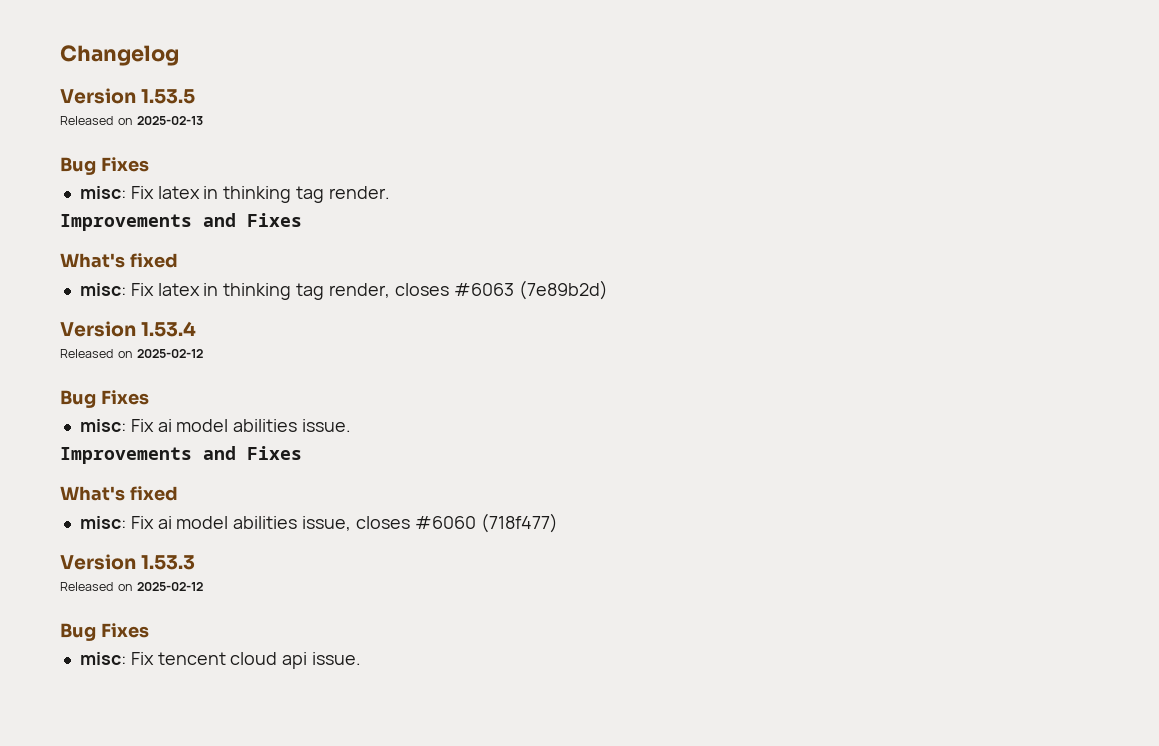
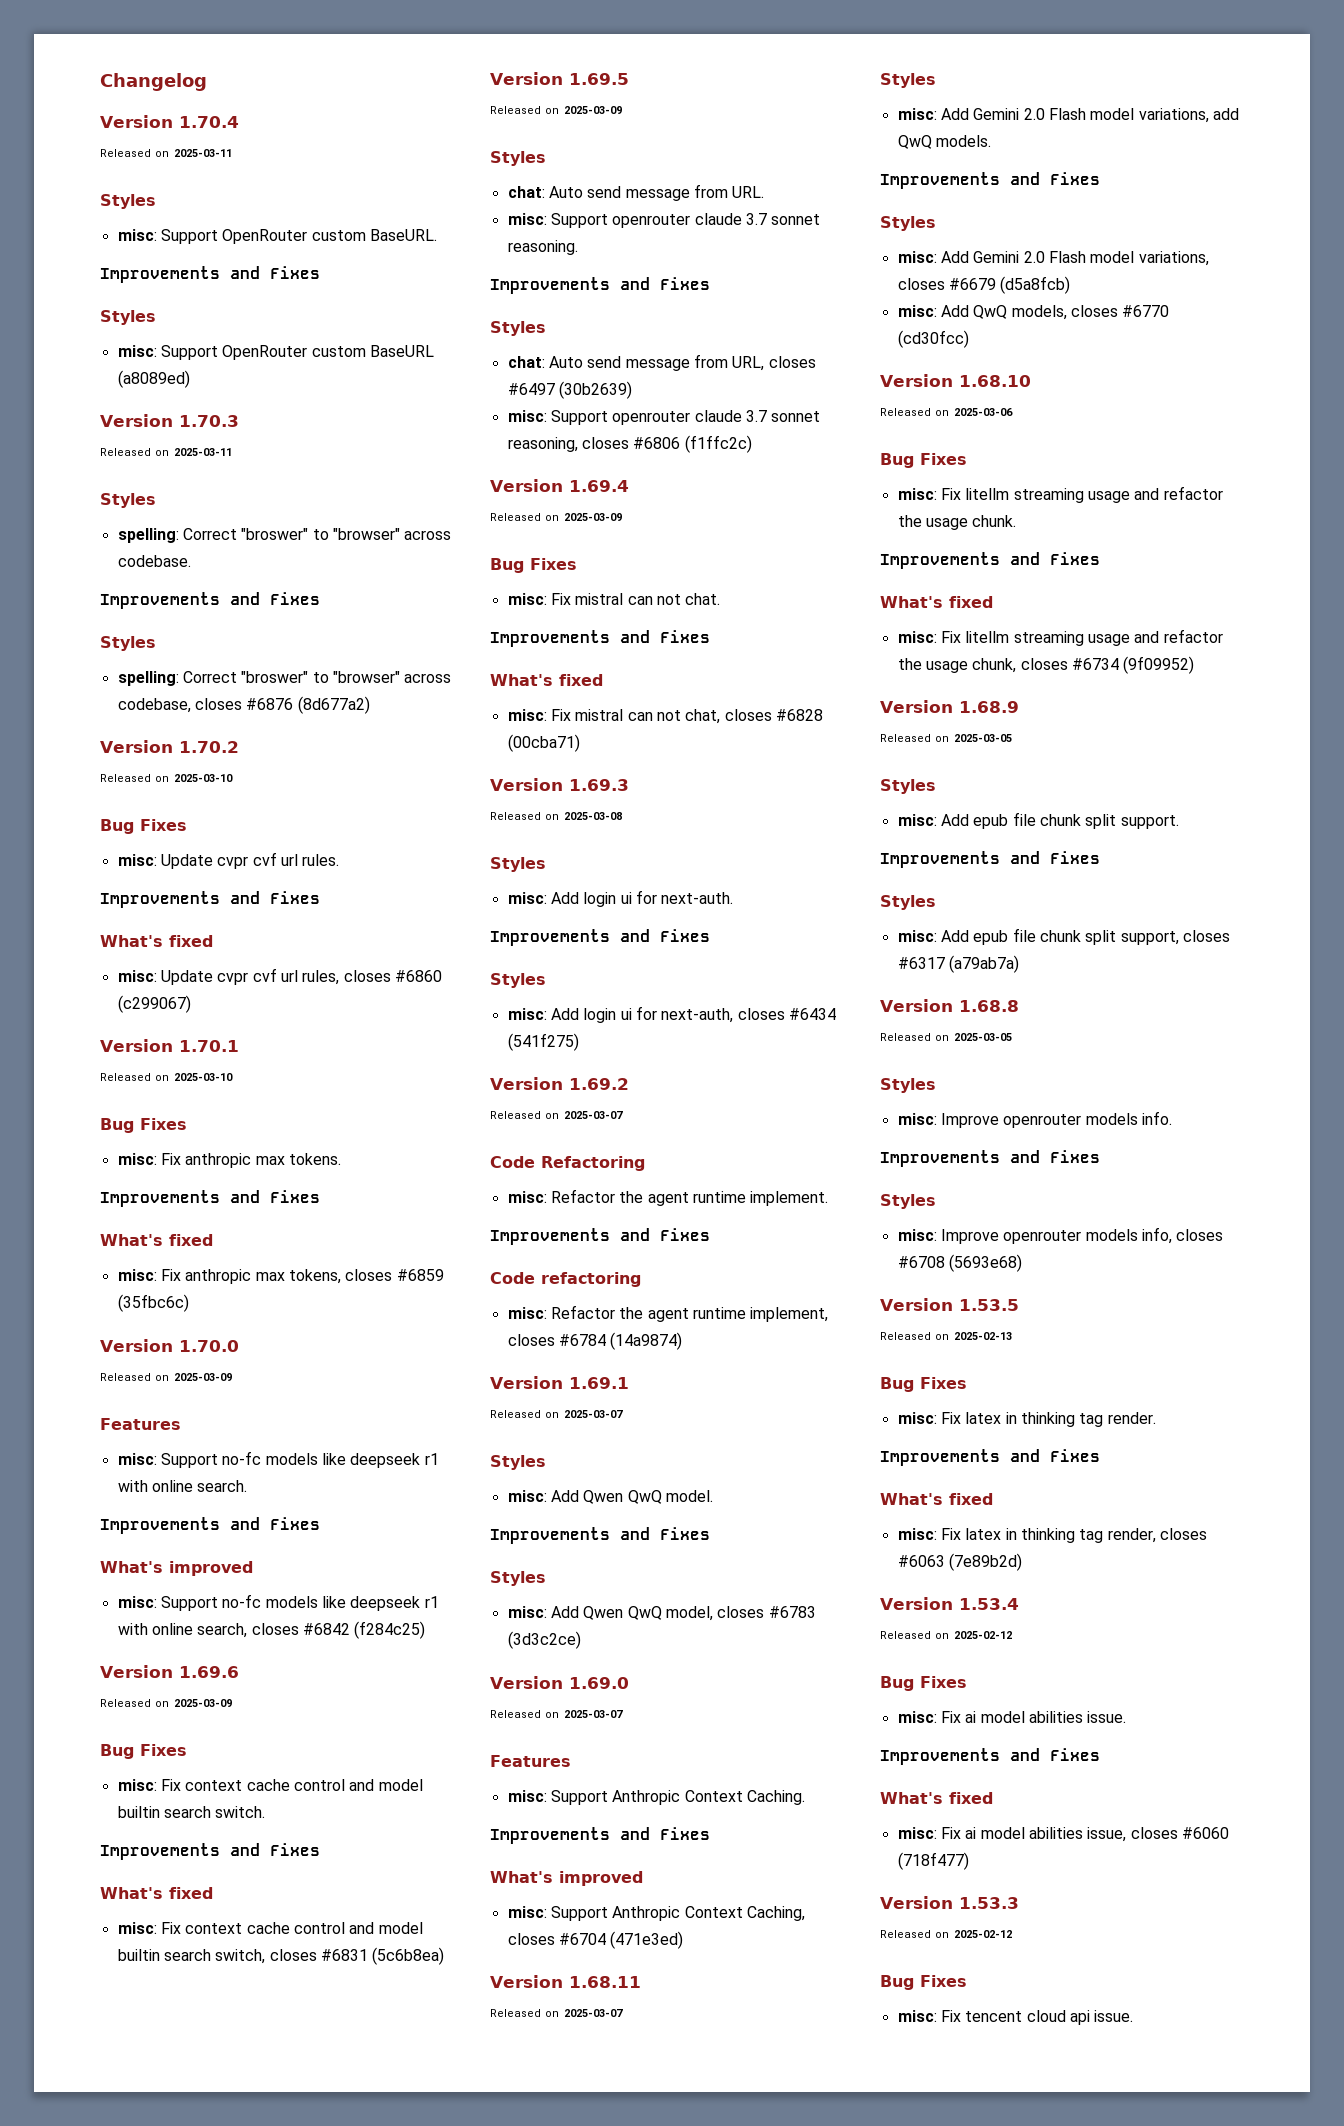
+ Version 1.70.4
+ Released on 2025-03-11
+ Styles
+ misc: Support OpenRouter custom BaseURL.
+ Improvements and Fixes
+ Styles
+ misc: Support OpenRouter custom BaseURL (a8089ed)
+ Version 1.70.3
+ Released on 2025-03-11
+ Styles
+ spelling: Correct "broswer" to "browser" across codebase.
+ Improvements and Fixes
+ Styles
+ spelling: Correct "broswer" to "browser" across codebase, closes #6876 (8d677a2)
+ Version 1.70.2
+ Released on 2025-03-10
+ Bug Fixes
+ misc: Update cvpr cvf url rules.
+ Improvements and Fixes
+ What's fixed
+ misc: Update cvpr cvf url rules, closes #6860 (c299067)
+ Version 1.70.1
+ Released on 2025-03-10
+ Bug Fixes
+ misc: Fix anthropic max tokens.
+ Improvements and Fixes
+ What's fixed
+ misc: Fix anthropic max tokens, closes #6859 (35fbc6c)
+ Version 1.70.0
+ Released on 2025-03-09
+ Features
+ misc: Support no-fc models like deepseek r1 with online search.
+ Improvements and Fixes
+ What's improved
+ misc: Support no-fc models like deepseek r1 with online search, closes #6842 (f284c25)
+ Version 1.69.6
+ Released on 2025-03-09
+ Bug Fixes
+ misc: Fix context cache control and model builtin search switch.
+ Improvements and Fixes
+ What's fixed
+ misc: Fix context cache control and model builtin search switch, closes #6831 (5c6b8ea)
+ Version 1.69.5
+ Released on 2025-03-09
+ Styles
+ chat: Auto send message from URL.
+ misc: Support openrouter claude 3.7 sonnet reasoning.
+ Improvements and Fixes
+ Styles
+ chat: Auto send message from URL, closes #6497 (30b2639)
+ misc: Support openrouter claude 3.7 sonnet reasoning, closes #6806 (f1ffc2c)
+ Version 1.69.4
+ Released on 2025-03-09
+ Bug Fixes
+ misc: Fix mistral can not chat.
+ Improvements and Fixes
+ What's fixed
+ misc: Fix mistral can not chat, closes #6828 (00cba71)
+ Version 1.69.3
+ Released on 2025-03-08
+ Styles
+ misc: Add login ui for next-auth.
+ Improvements and Fixes
+ Styles
+ misc: Add login ui for next-auth, closes #6434 (541f275)
+ Version 1.69.2
+ Released on 2025-03-07
+ Code Refactoring
+ misc: Refactor the agent runtime implement.
+ Improvements and Fixes
+ Code refactoring
+ misc: Refactor the agent runtime implement, closes #6784 (14a9874)
+ Version 1.69.1
+ Released on 2025-03-07
+ Styles
+ misc: Add Qwen QwQ model.
+ Improvements and Fixes
+ Styles
+ misc: Add Qwen QwQ model, closes #6783 (3d3c2ce)
+ Version 1.69.0
+ Released on 2025-03-07
+ Features
+ misc: Support Anthropic Context Caching.
+ Improvements and Fixes
+ What's improved
+ misc: Support Anthropic Context Caching, closes #6704 (471e3ed)
+ Version 1.68.11
+ Released on 2025-03-07
+ Styles
+ misc: Add Gemini 2.0 Flash model variations, add QwQ models.
+ Improvements and Fixes
+ Styles
+ misc: Add Gemini 2.0 Flash model variations, closes #6679 (d5a8fcb)
+ misc: Add QwQ models, closes #6770 (cd30fcc)
+ Version 1.68.10
+ Released on 2025-03-06
+ Bug Fixes
+ misc: Fix litellm streaming usage and refactor the usage chunk.
+ Improvements and Fixes
+ What's fixed
+ misc: Fix litellm streaming usage and refactor the usage chunk, closes #6734 (9f09952)
+ Version 1.68.9
+ Released on 2025-03-05
+ Styles
+ misc: Add epub file chunk split support.
+ Improvements and Fixes
+ Styles
+ misc: Add epub file chunk split support, closes #6317 (a79ab7a)
+ Version 1.68.8
+ Released on 2025-03-05
+ Styles
+ misc: Improve openrouter models info.
+ Improvements and Fixes
+ Styles
+ misc: Improve openrouter models info, closes #6708 (5693e68)

